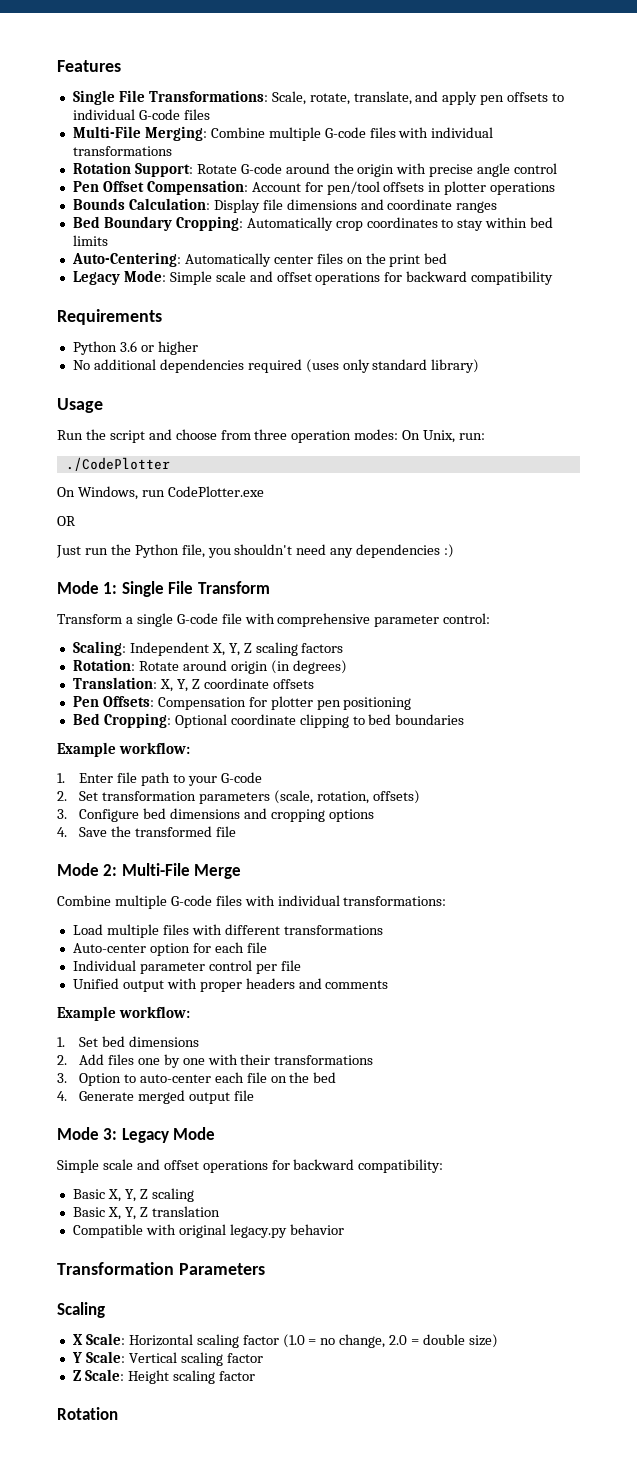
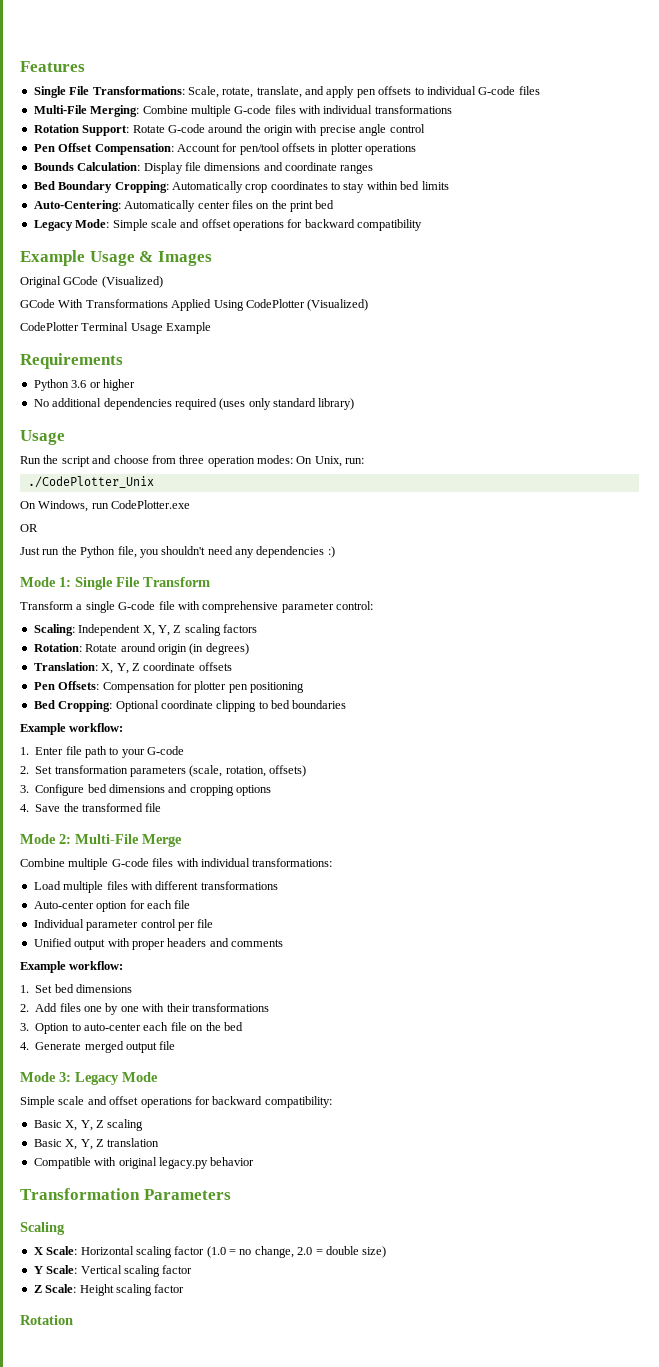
+ Example Usage & Images
+ Original GCode (Visualized)
+ GCode With Transformations Applied Using CodePlotter (Visualized)
+ CodePlotter Terminal Usage Example
- ./CodePlotter
+ ./CodePlotter_Unix

